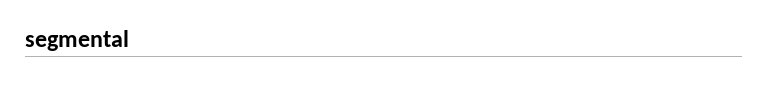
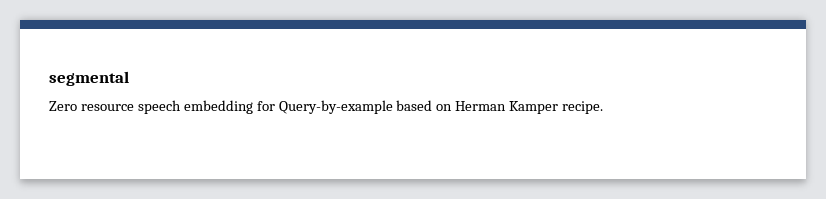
+ Zero resource speech embedding for Query-by-example based on Herman Kamper recipe.

